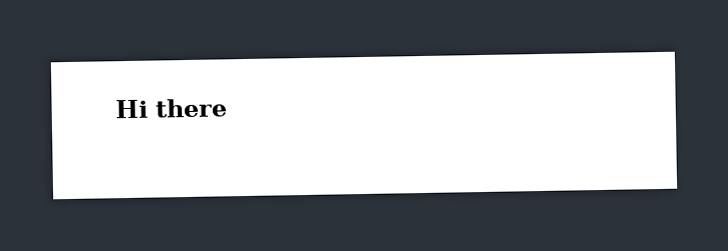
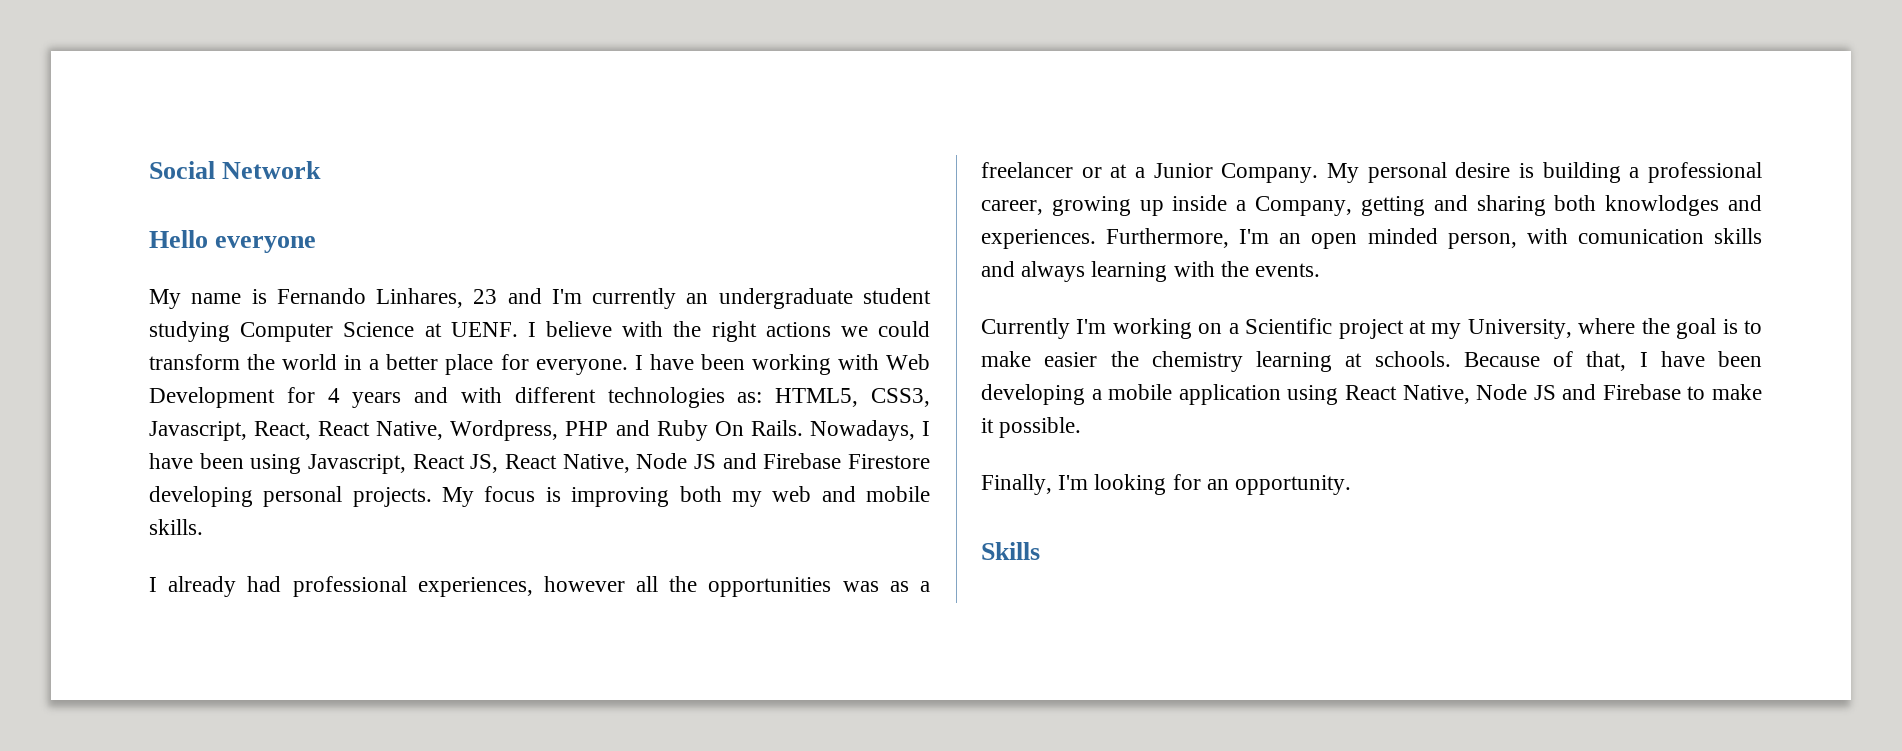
- Hi there
+ Social Network
+ Hello everyone
+ My name is Fernando Linhares, 23 and I'm currently an undergraduate student studying Computer Science at UENF. I believe with the right actions we could transform the world in a better place for everyone. I have been working with Web Development for 4 years and with different technologies as: HTML5, CSS3, Javascript, React, React Native, Wordpress, PHP and Ruby On Rails. Nowadays, I have been using Javascript, React JS, React Native, Node JS and Firebase Firestore developing personal projects. My focus is improving both my web and mobile skills.
+ I already had professional experiences, however all the opportunities was as a freelancer or at a Junior Company. My personal desire is building a professional career, growing up inside a Company, getting and sharing both knowlodges and experiences. Furthermore, I'm an open minded person, with comunication skills and always learning with the events.
+ Currently I'm working on a Scientific project at my University, where the goal is to make easier the chemistry learning at schools. Because of that, I have been developing a mobile application using React Native, Node JS and Firebase to make it possible.
+ Finally, I'm looking for an opportunity.
+ Skills

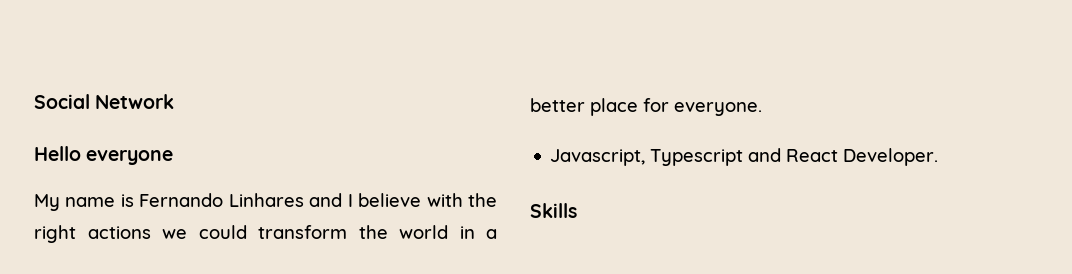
- My name is Fernando Linhares, 23 and I'm currently an undergraduate student studying Computer Science at UENF. I believe with the right actions we could transform the world in a better place for everyone. I have been working with Web Development for 4 years and with different technologies as: HTML5, CSS3, Javascript, React, React Native, Wordpress, PHP and Ruby On Rails. Nowadays, I have been using Javascript, React JS, React Native, Node JS and Firebase Firestore developing personal projects. My focus is improving both my web and mobile skills.
- I already had professional experiences, however all the opportunities was as a freelancer or at a Junior Company. My personal desire is building a professional career, growing up inside a Company, getting and sharing both knowlodges and experiences. Furthermore, I'm an open minded person, with comunication skills and always learning with the events.
- Currently I'm working on a Scientific project at my University, where the goal is to make easier the chemistry learning at schools. Because of that, I have been developing a mobile application using React Native, Node JS and Firebase to make it possible.
- Finally, I'm looking for an opportunity.
+ My name is Fernando Linhares and I believe with the right actions we could transform the world in a better place for everyone.
+ Javascript, Typescript and React Developer.

